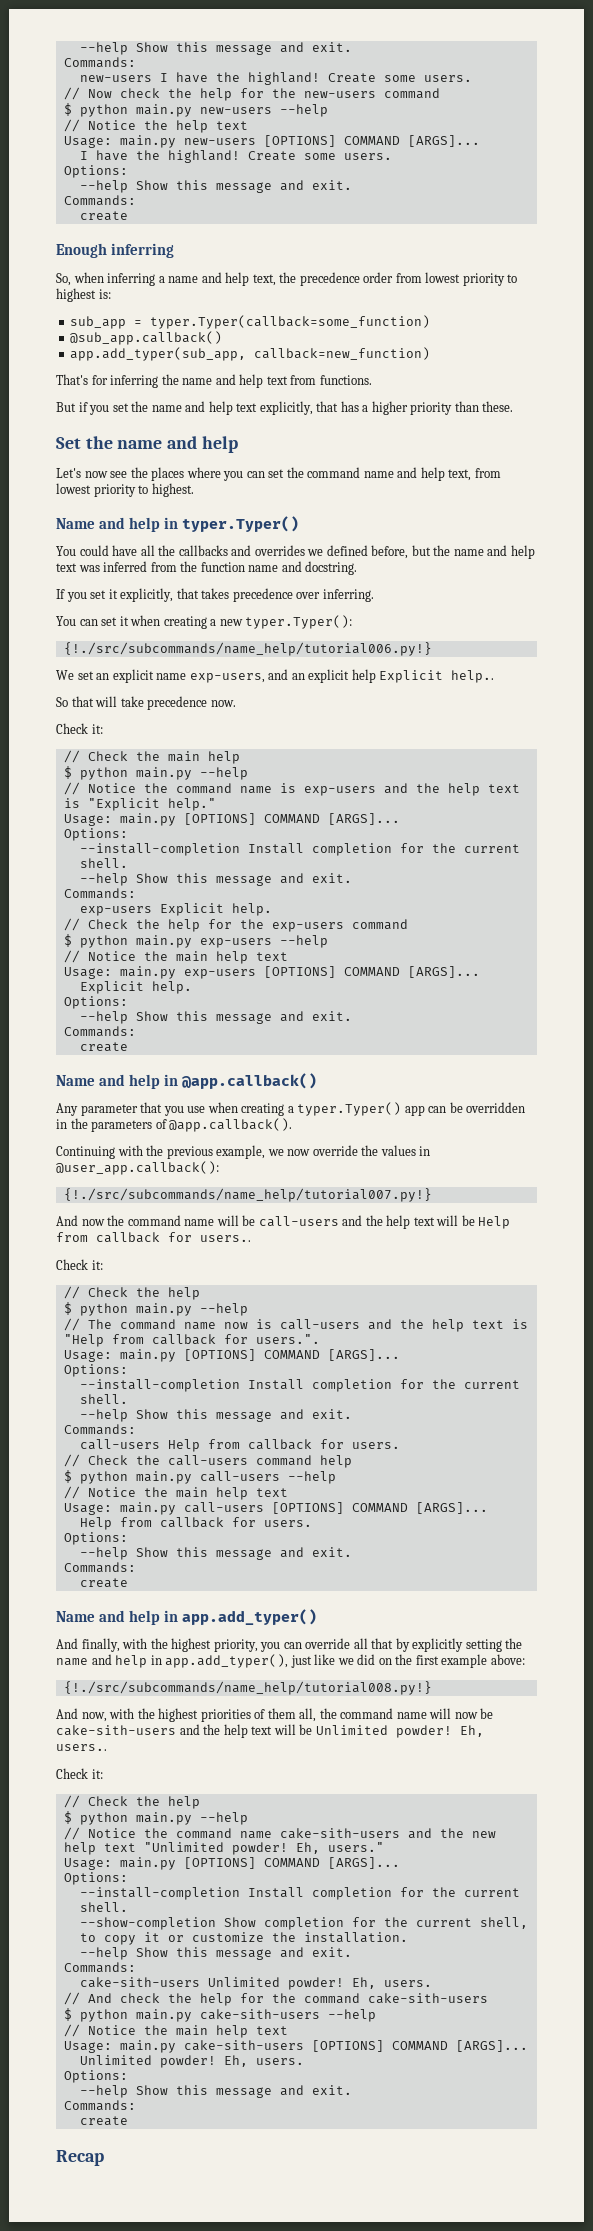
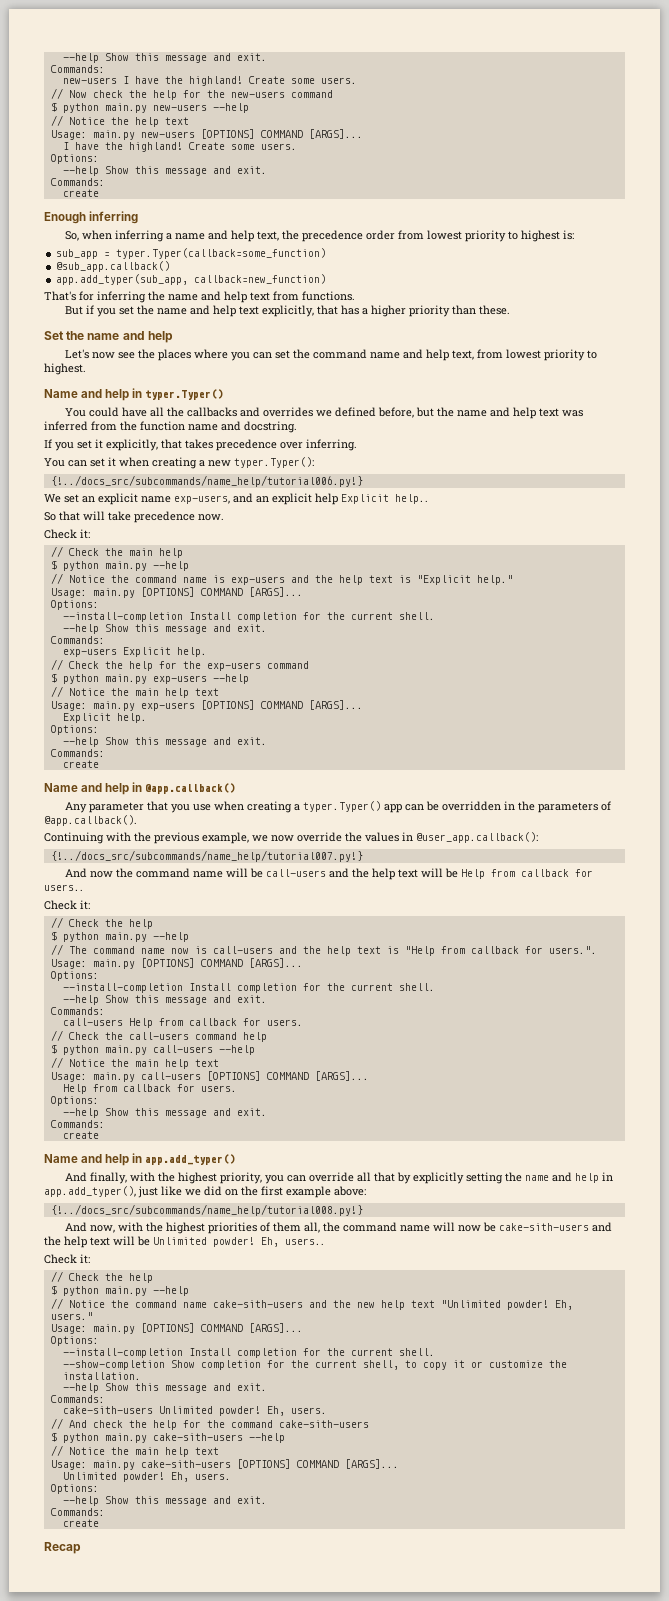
- {!./src/subcommands/name_help/tutorial006.py!}
+ {!../docs_src/subcommands/name_help/tutorial006.py!}
- {!./src/subcommands/name_help/tutorial007.py!}
+ {!../docs_src/subcommands/name_help/tutorial007.py!}
- {!./src/subcommands/name_help/tutorial008.py!}
+ {!../docs_src/subcommands/name_help/tutorial008.py!}

